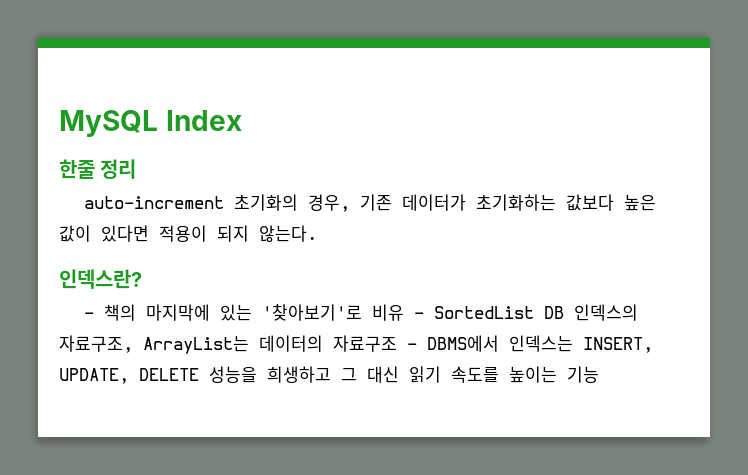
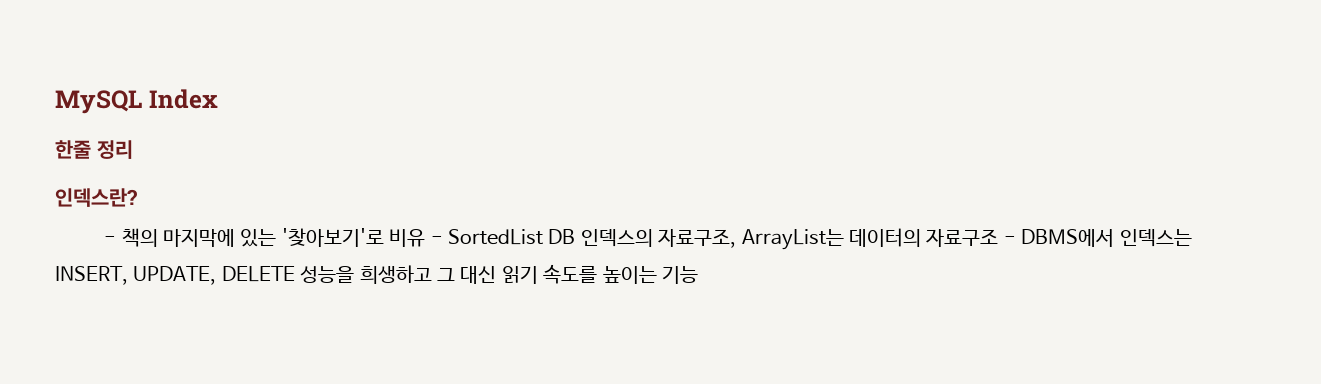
- auto-increment 초기화의 경우, 기존 데이터가 초기화하는 값보다 높은 값이 있다면 적용이 되지 않는다.

